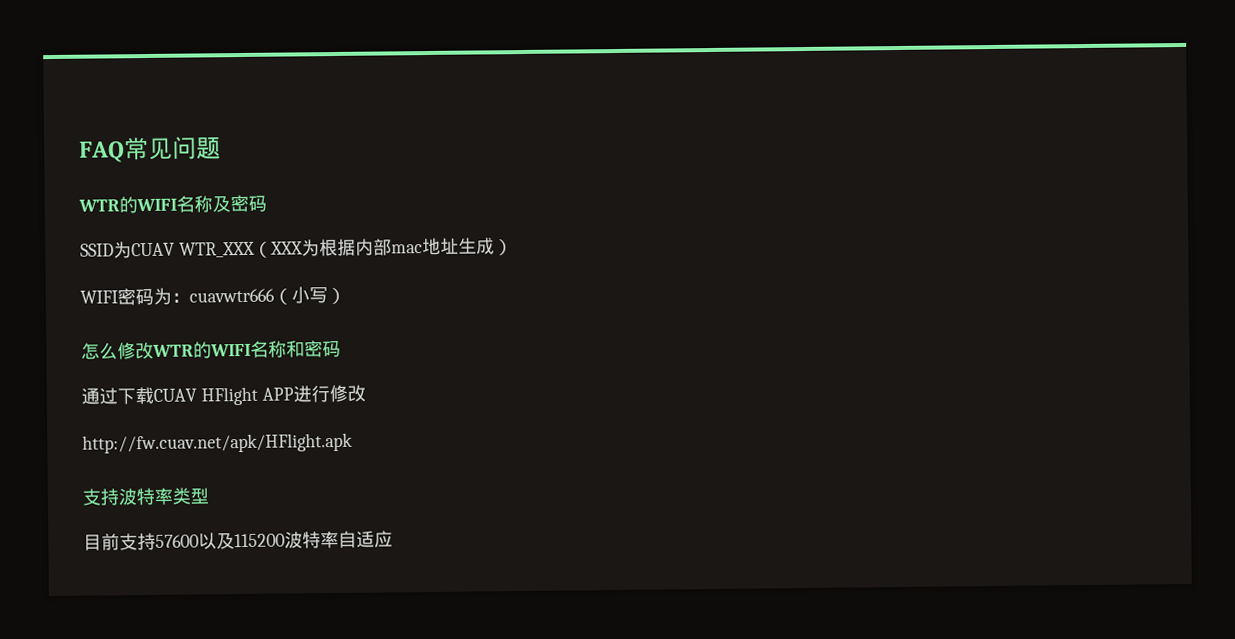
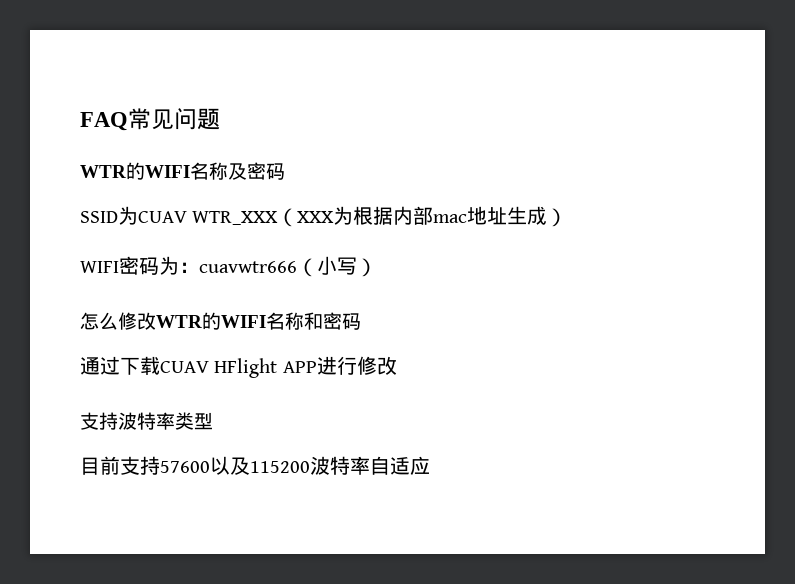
- http://fw.cuav.net/apk/HFlight.apk

